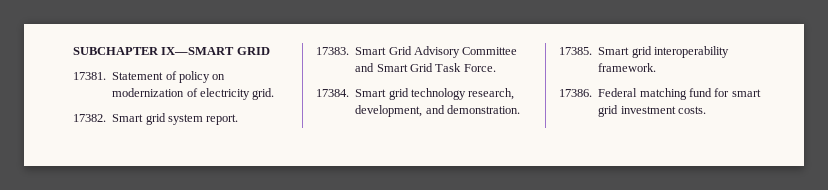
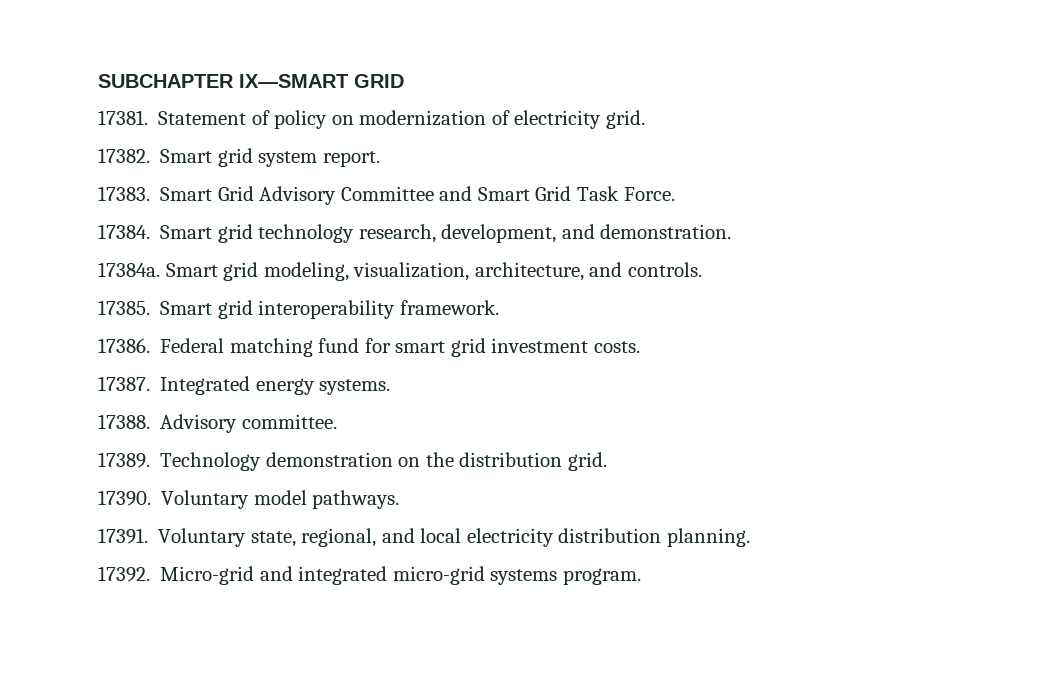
+ 17384a. Smart grid modeling, visualization, architecture, and controls.
+ 17387. Integrated energy systems.
+ 17388. Advisory committee.
+ 17389. Technology demonstration on the distribution grid.
+ 17390. Voluntary model pathways.
+ 17391. Voluntary state, regional, and local electricity distribution planning.
+ 17392. Micro-grid and integrated micro-grid systems program.

